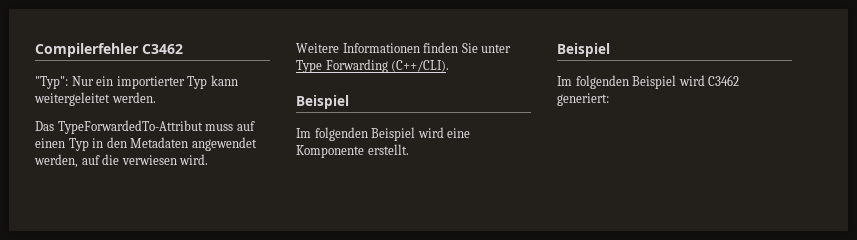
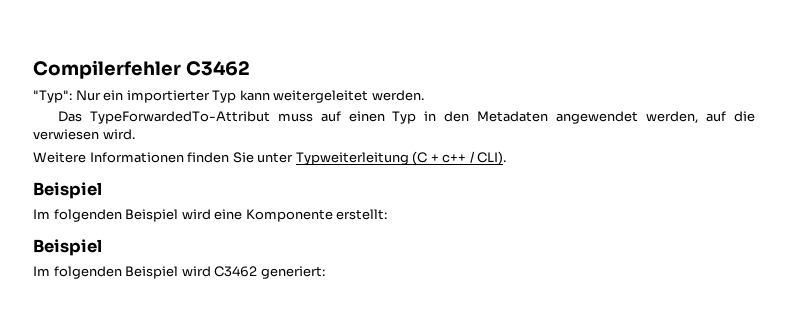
- Weitere Informationen finden Sie unter Type Forwarding (C++/CLI).
+ Weitere Informationen finden Sie unter Typweiterleitung (C + c++ / CLI).
- Im folgenden Beispiel wird eine Komponente erstellt.
+ Im folgenden Beispiel wird eine Komponente erstellt:

